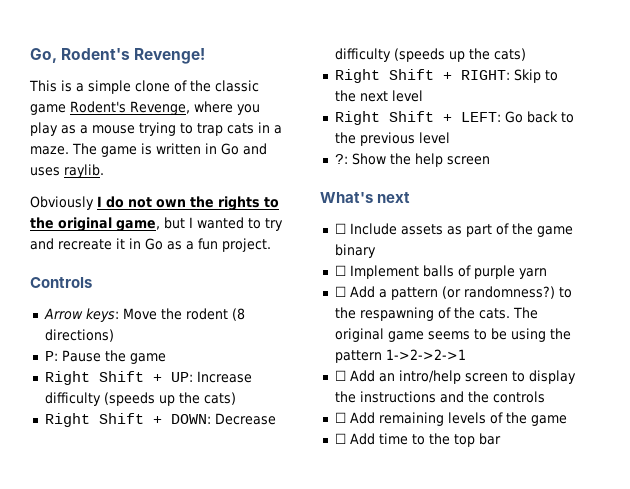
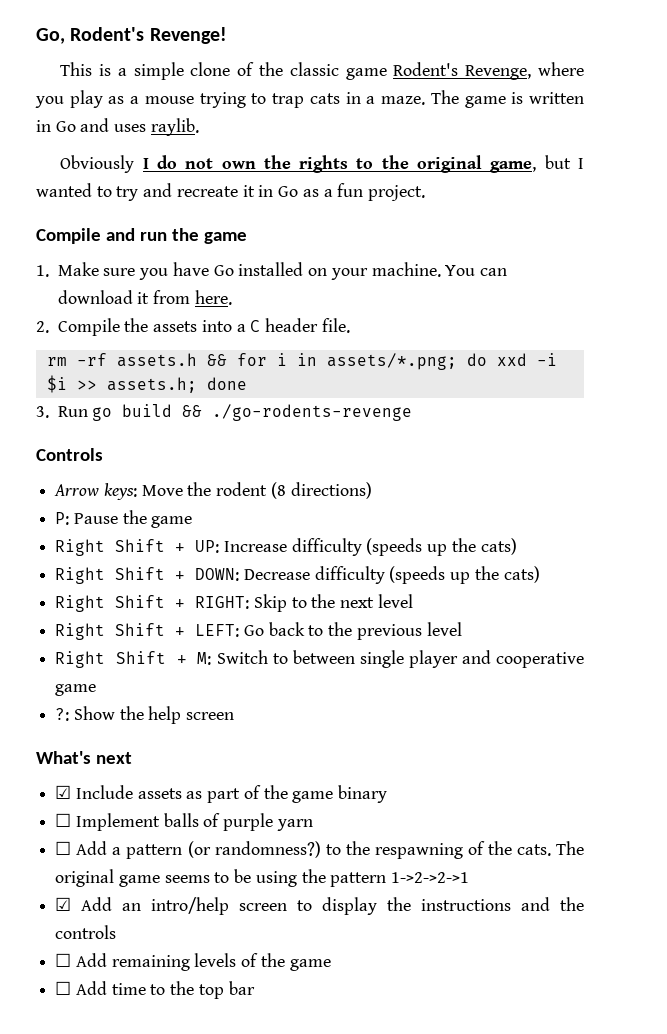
+ Compile and run the game
+ 1. Make sure you have Go installed on your machine. You can download it from here.
+ 2. Compile the assets into a C header file.
+ rm -rf assets.h && for i in assets/*.png; do xxd -i $i >> assets.h; done
+ 3. Run go build && ./go-rodents-revenge
+ Right Shift + M: Switch to between single player and cooperative game
- ☐ Include assets as part of the game binary
+ ☑ Include assets as part of the game binary
- ☐ Add an intro/help screen to display the instructions and the controls
+ ☑ Add an intro/help screen to display the instructions and the controls

